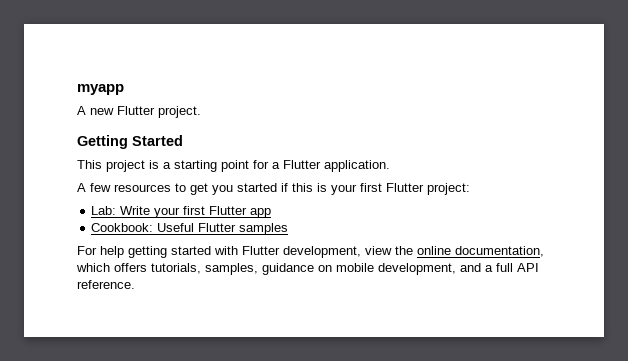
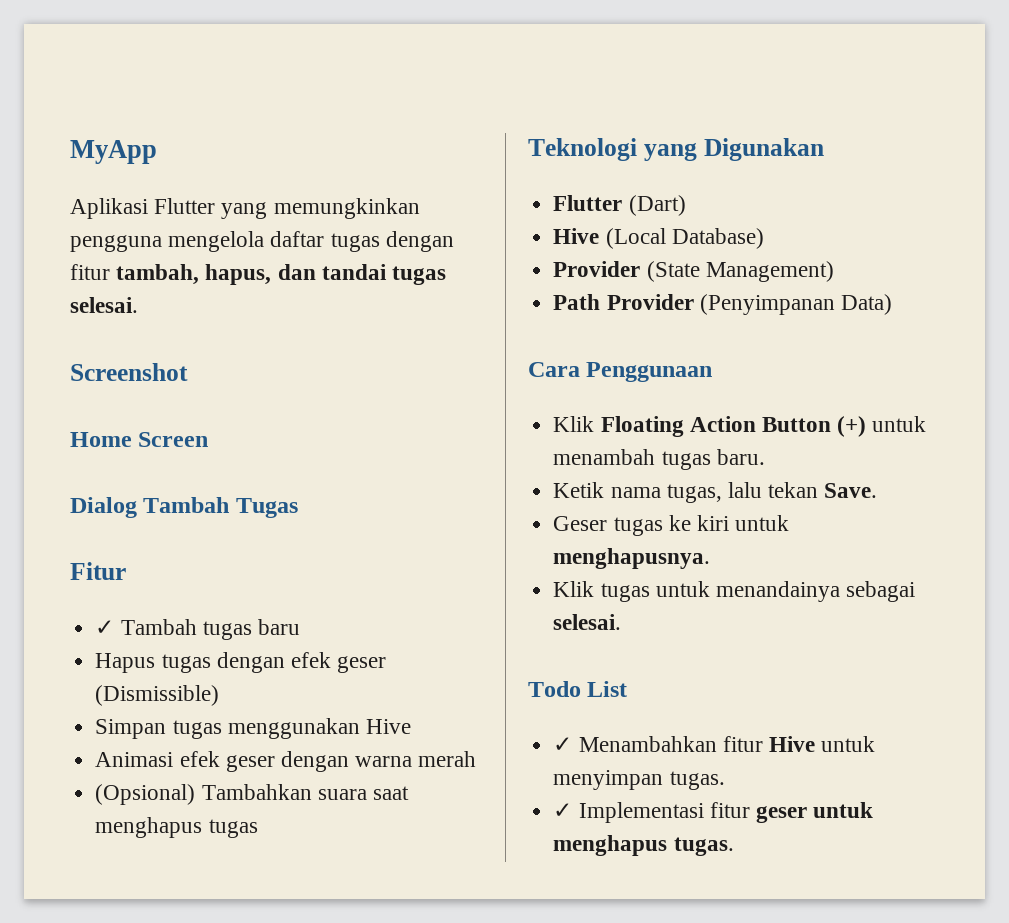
- myapp
- A new Flutter project.
- Getting Started
- This project is a starting point for a Flutter application.
- A few resources to get you started if this is your first Flutter project:
- Lab: Write your first Flutter app
- Cookbook: Useful Flutter samples
- For help getting started with Flutter development, view the online documentation, which offers tutorials, samples, guidance on mobile development, and a full API reference.
+ MyApp
+ Aplikasi Flutter yang memungkinkan pengguna mengelola daftar tugas dengan fitur tambah, hapus, dan tandai tugas selesai.
+ Screenshot
+ Home Screen
+ Dialog Tambah Tugas
+ Fitur
+ ✓ Tambah tugas baru
+ Hapus tugas dengan efek geser (Dismissible)
+ Simpan tugas menggunakan Hive
+ Animasi efek geser dengan warna merah
+ (Opsional) Tambahkan suara saat menghapus tugas
+ Teknologi yang Digunakan
+ Flutter (Dart)
+ Hive (Local Database)
+ Provider (State Management)
+ Path Provider (Penyimpanan Data)
+ Cara Penggunaan
+ Klik Floating Action Button (+) untuk menambah tugas baru.
+ Ketik nama tugas, lalu tekan Save.
+ Geser tugas ke kiri untuk menghapusnya.
+ Klik tugas untuk menandainya sebagai selesai.
+ Todo List
+ ✓ Menambahkan fitur Hive untuk menyimpan tugas.
+ ✓ Implementasi fitur geser untuk menghapus tugas.

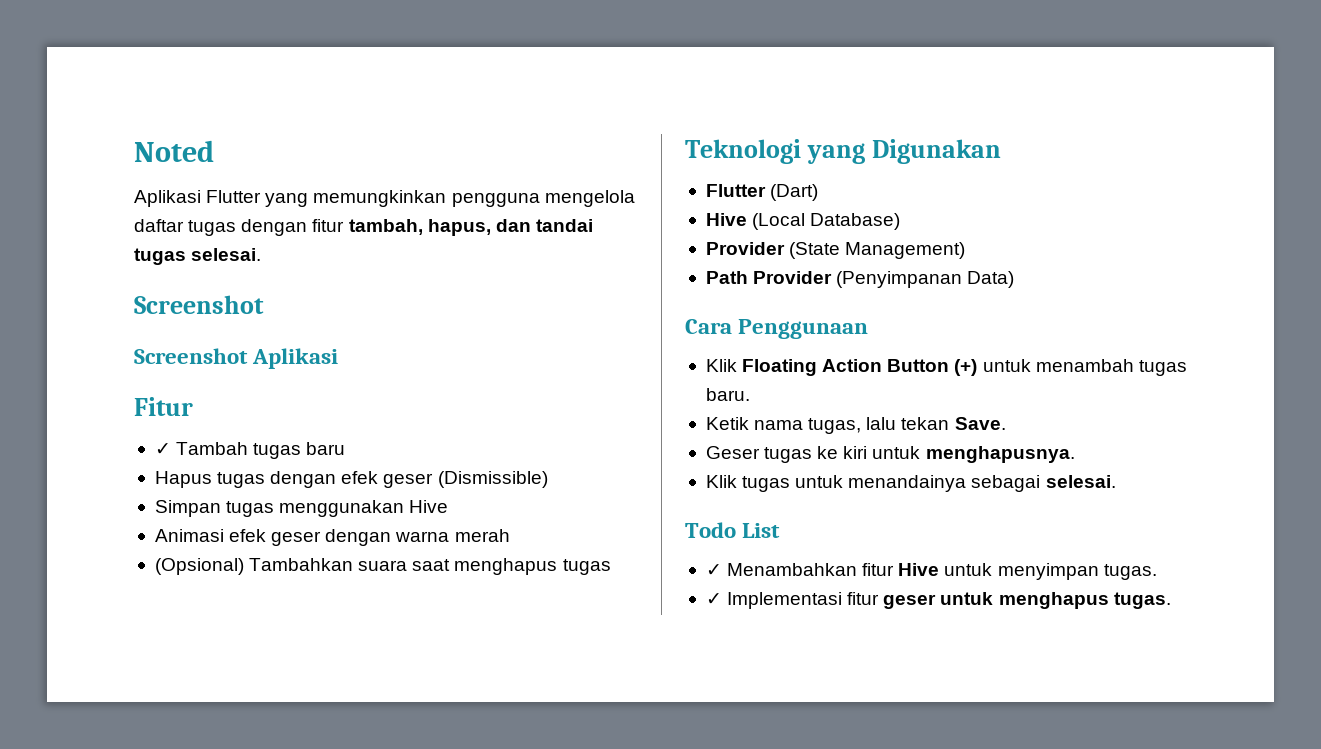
- MyApp
+ Noted
- Home Screen
- Dialog Tambah Tugas
+ Screenshot Aplikasi

